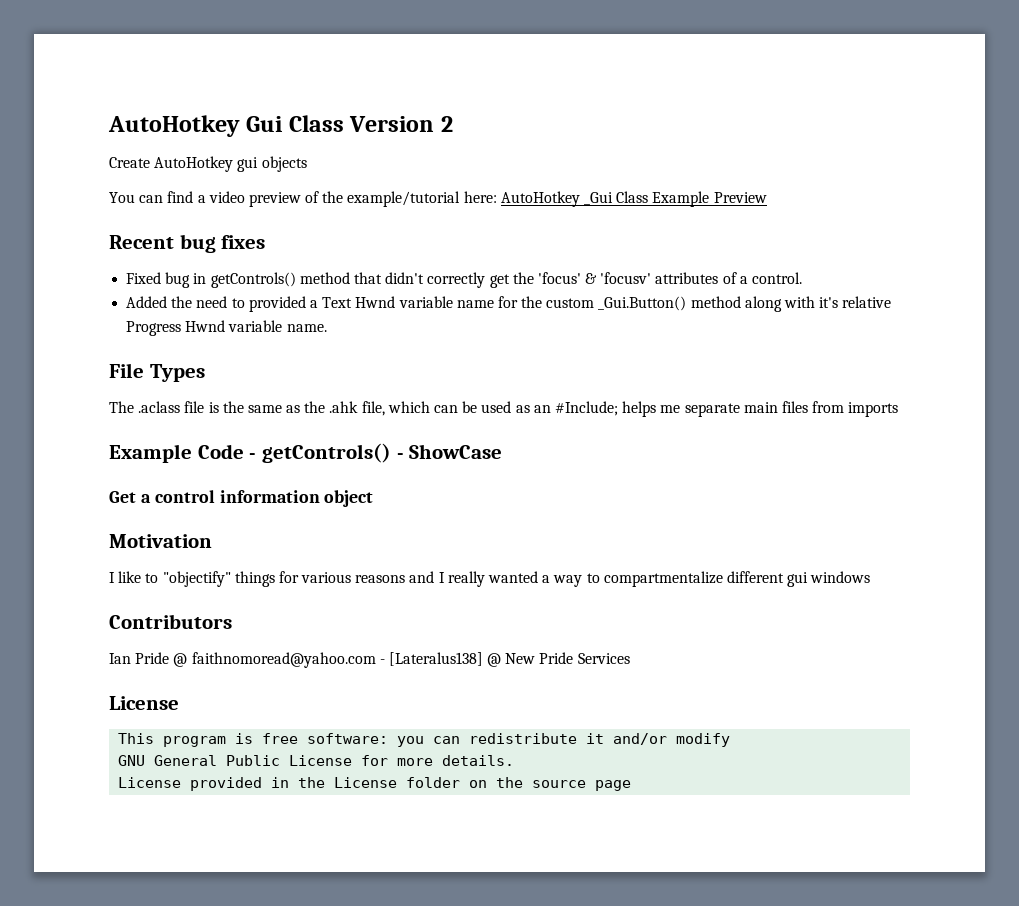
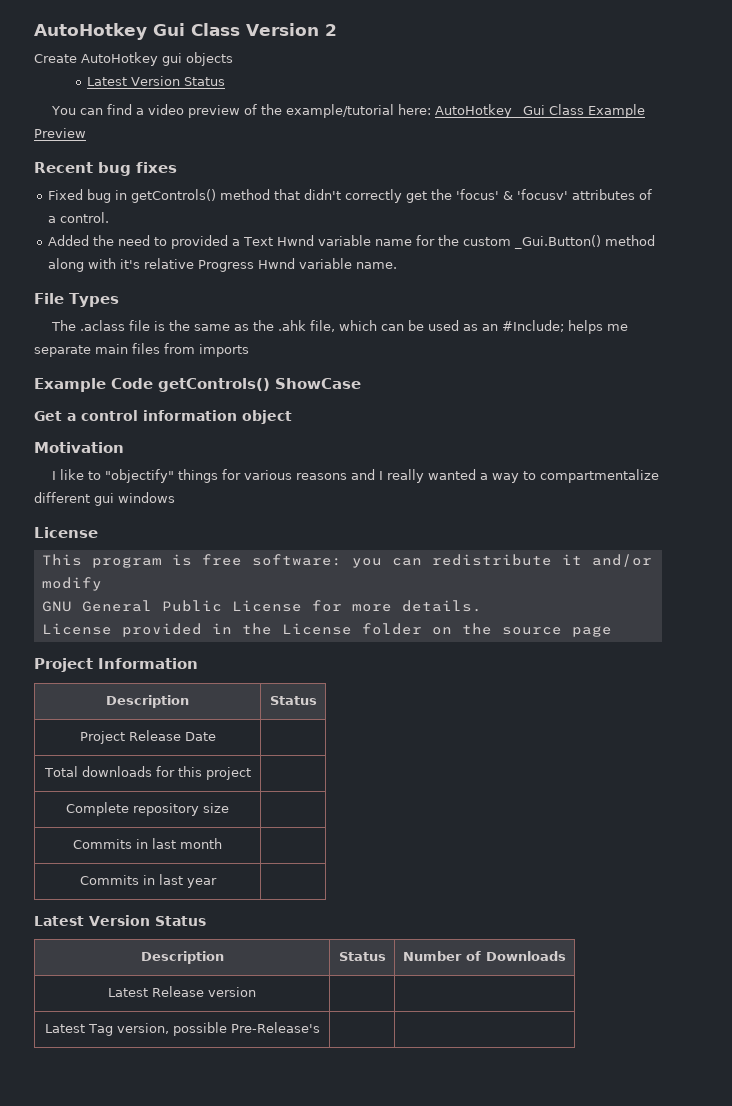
  Create AutoHotkey gui objects
+ Latest Version Status
- Example Code - getControls() - ShowCase
+ Example Code getControls() ShowCase
- Contributors
- Ian Pride @ faithnomoread@yahoo.com - [Lateralus138] @ New Pride Services
+ Project Information
+ Description | Status
+ Project Release Date |
+ Total downloads for this project |
+ Complete repository size |
+ Commits in last month |
+ Commits in last year |
+ Latest Version Status
+ Description | Status | Number of Downloads
+ Latest Release version | |
+ Latest Tag version, possible Pre-Release's | |

